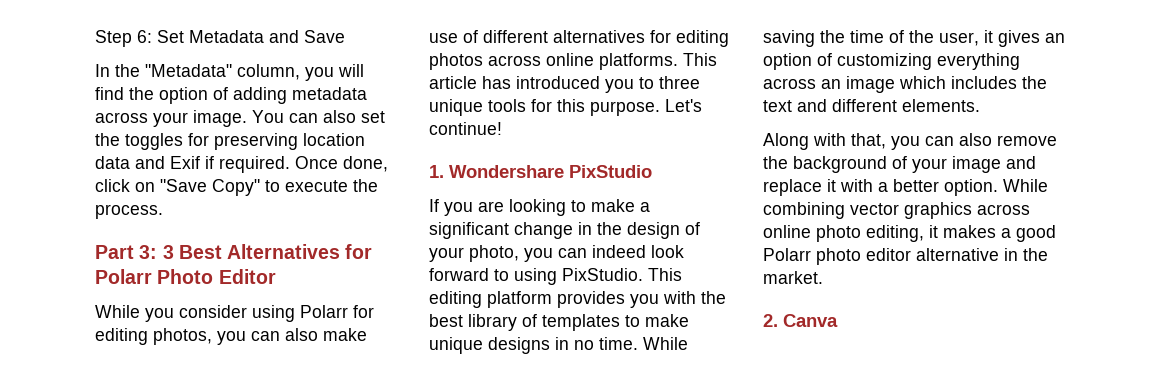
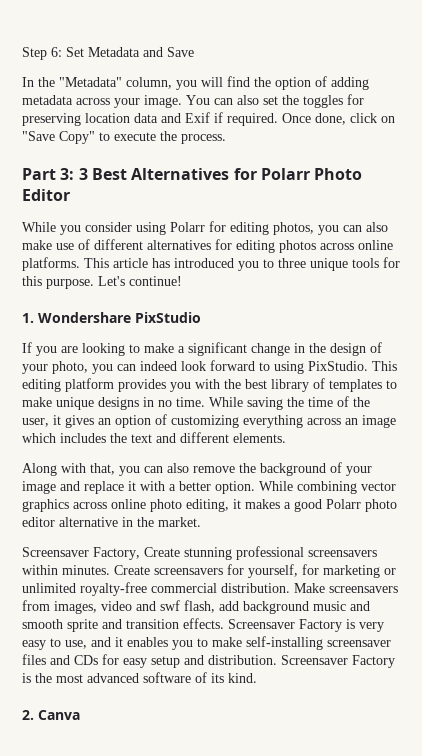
+ Screensaver Factory, Create stunning professional screensavers within minutes. Create screensavers for yourself, for marketing or unlimited royalty-free commercial distribution. Make screensavers from images, video and swf flash, add background music and smooth sprite and transition effects. Screensaver Factory is very easy to use, and it enables you to make self-installing screensaver files and CDs for easy setup and distribution. Screensaver Factory is the most advanced software of its kind.

